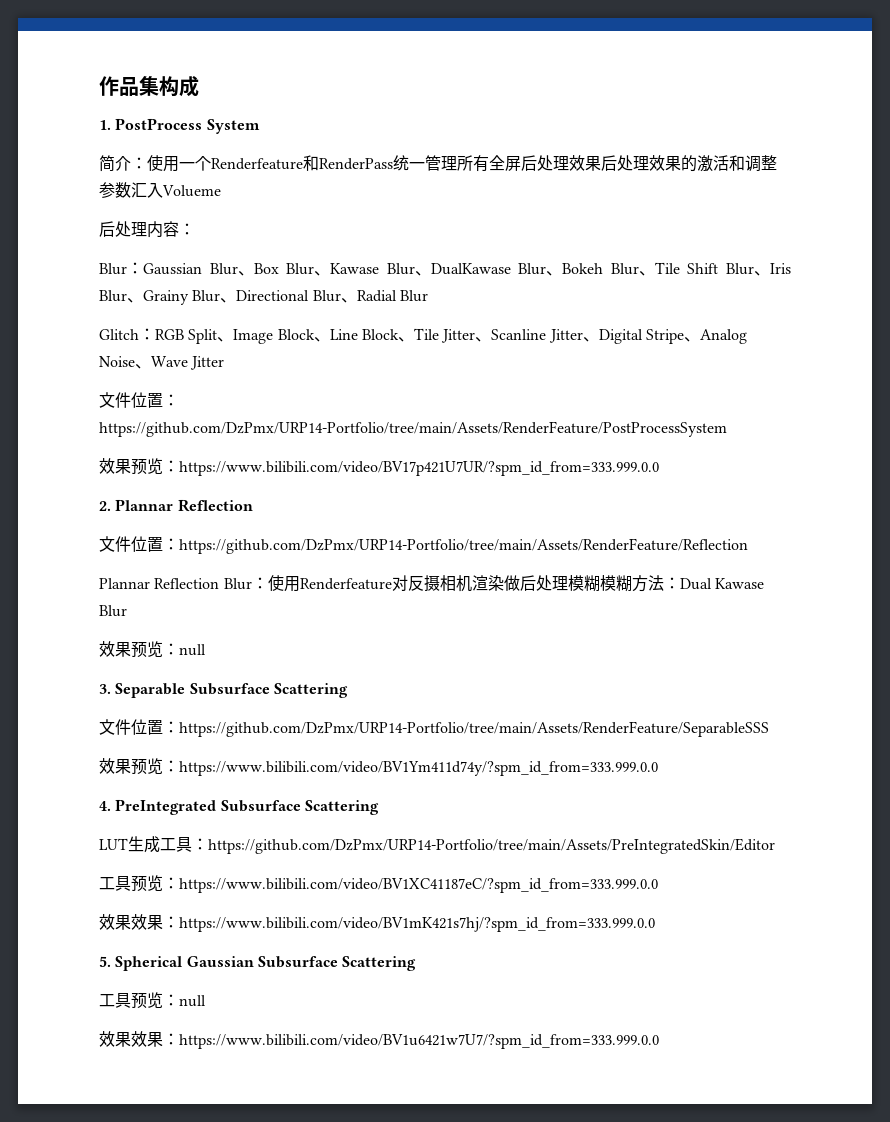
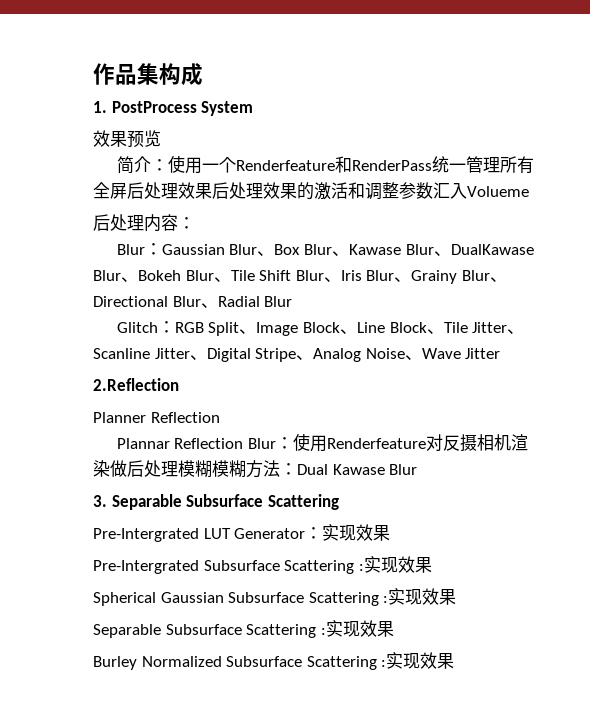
+ 效果预览
- 文件位置：https://github.com/DzPmx/URP14-Portfolio/tree/main/Assets/RenderFeature/PostProcessSystem
- 效果预览：https://www.bilibili.com/video/BV17p421U7UR/?spm_id_from=333.999.0.0
- 2. Plannar Reflection
- 文件位置：https://github.com/DzPmx/URP14-Portfolio/tree/main/Assets/RenderFeature/Reflection
+ 2.Reflection
+ Planner Reflection
- 效果预览：null
- 文件位置：https://github.com/DzPmx/URP14-Portfolio/tree/main/Assets/RenderFeature/SeparableSSS
- 效果预览：https://www.bilibili.com/video/BV1Ym411d74y/?spm_id_from=333.999.0.0
- 4. PreIntegrated Subsurface Scattering
- LUT生成工具：https://github.com/DzPmx/URP14-Portfolio/tree/main/Assets/PreIntegratedSkin/Editor
- 工具预览：https://www.bilibili.com/video/BV1XC41187eC/?spm_id_from=333.999.0.0
- 效果效果：https://www.bilibili.com/video/BV1mK421s7hj/?spm_id_from=333.999.0.0
- 5. Spherical Gaussian Subsurface Scattering
- 工具预览：null
- 效果效果：https://www.bilibili.com/video/BV1u6421w7U7/?spm_id_from=333.999.0.0
+ Pre-Intergrated LUT Generator：实现效果
+ Pre-Intergrated Subsurface Scattering :实现效果
+ Spherical Gaussian Subsurface Scattering :实现效果
+ Separable Subsurface Scattering :实现效果
+ Burley Normalized Subsurface Scattering :实现效果

